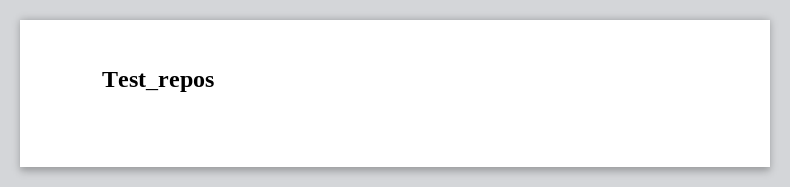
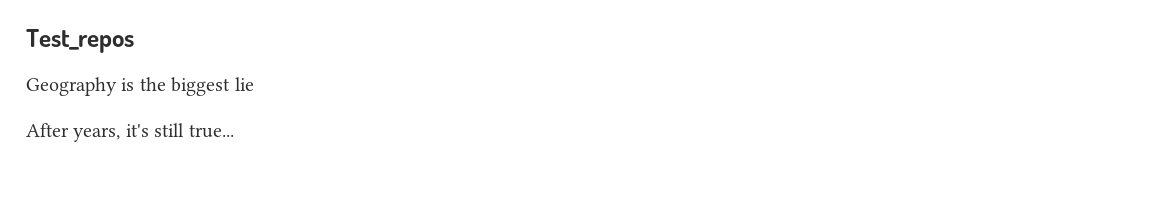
+ Geography is the biggest lie
+ After years, it's still true...

